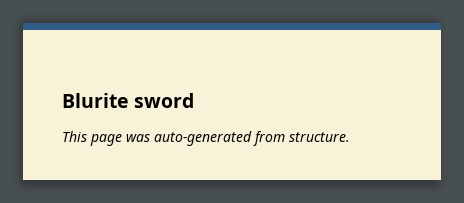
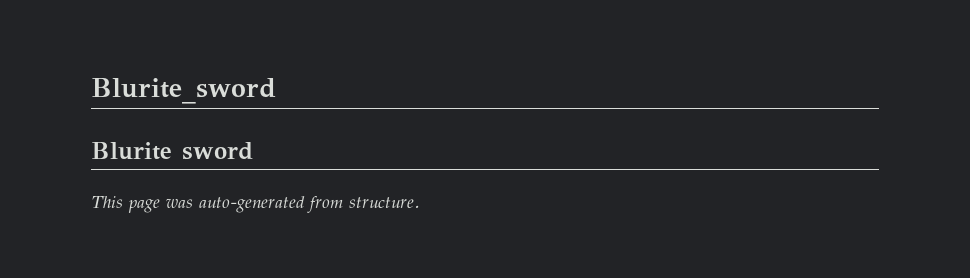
+ Blurite_sword

